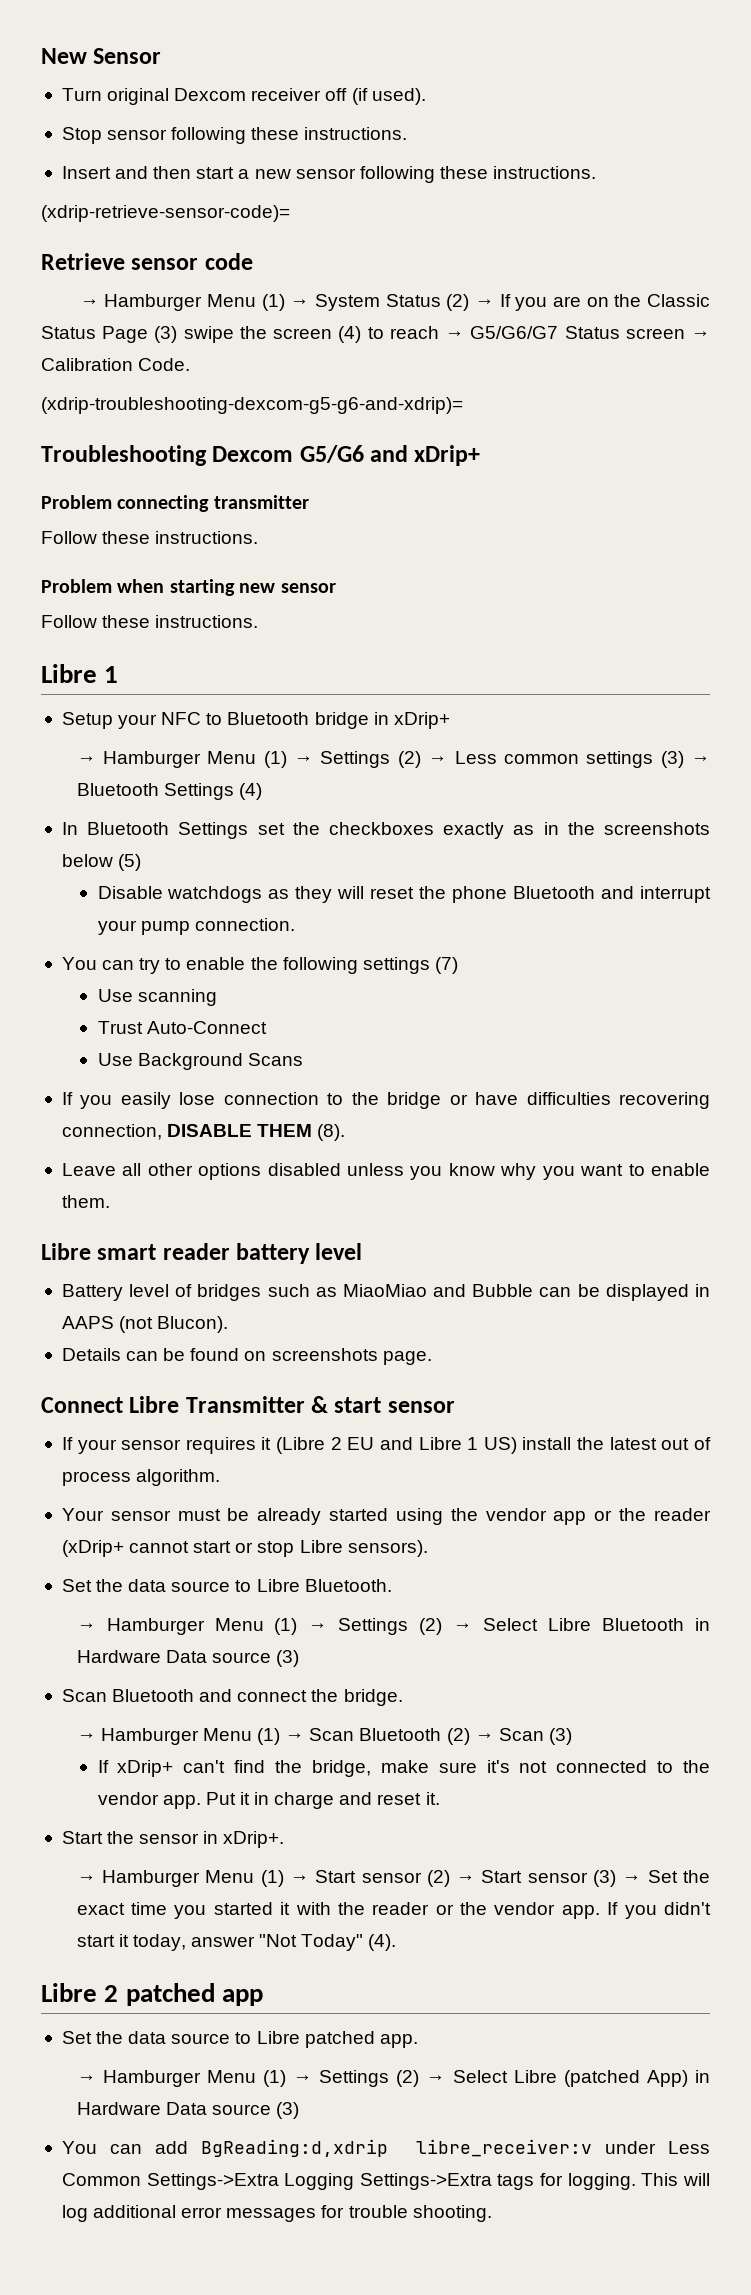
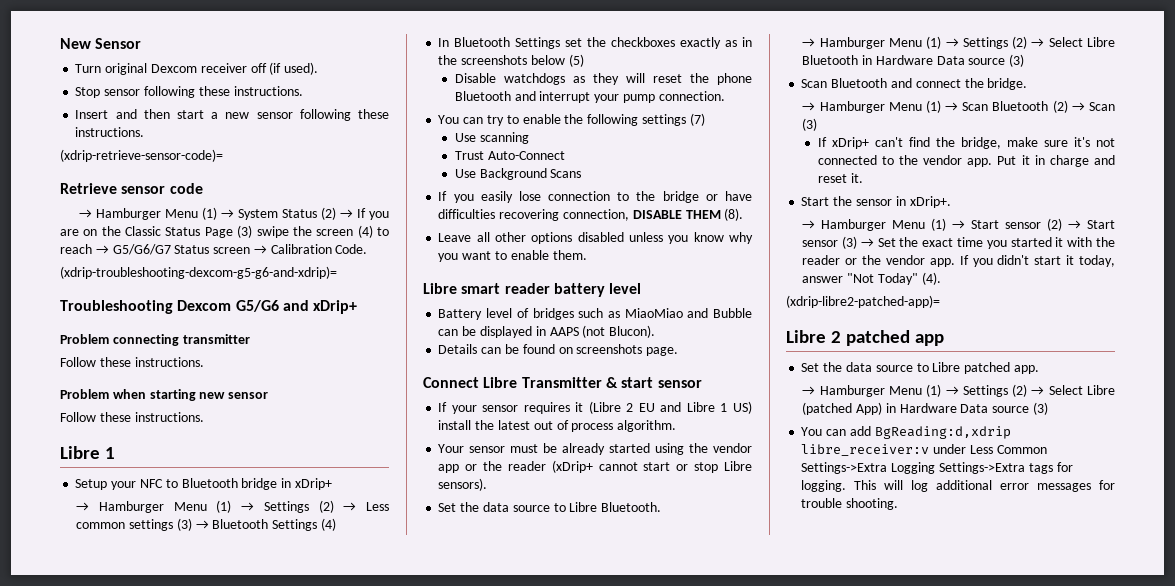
+ (xdrip-libre2-patched-app)=

